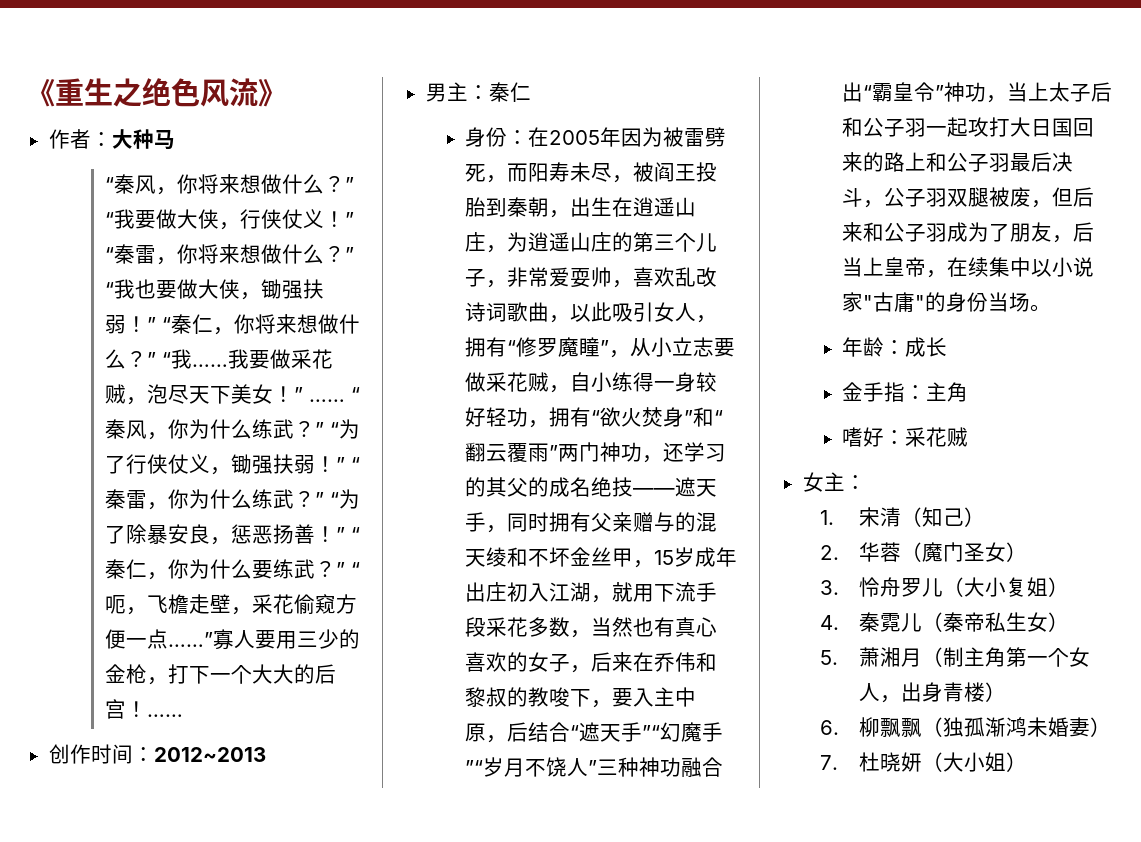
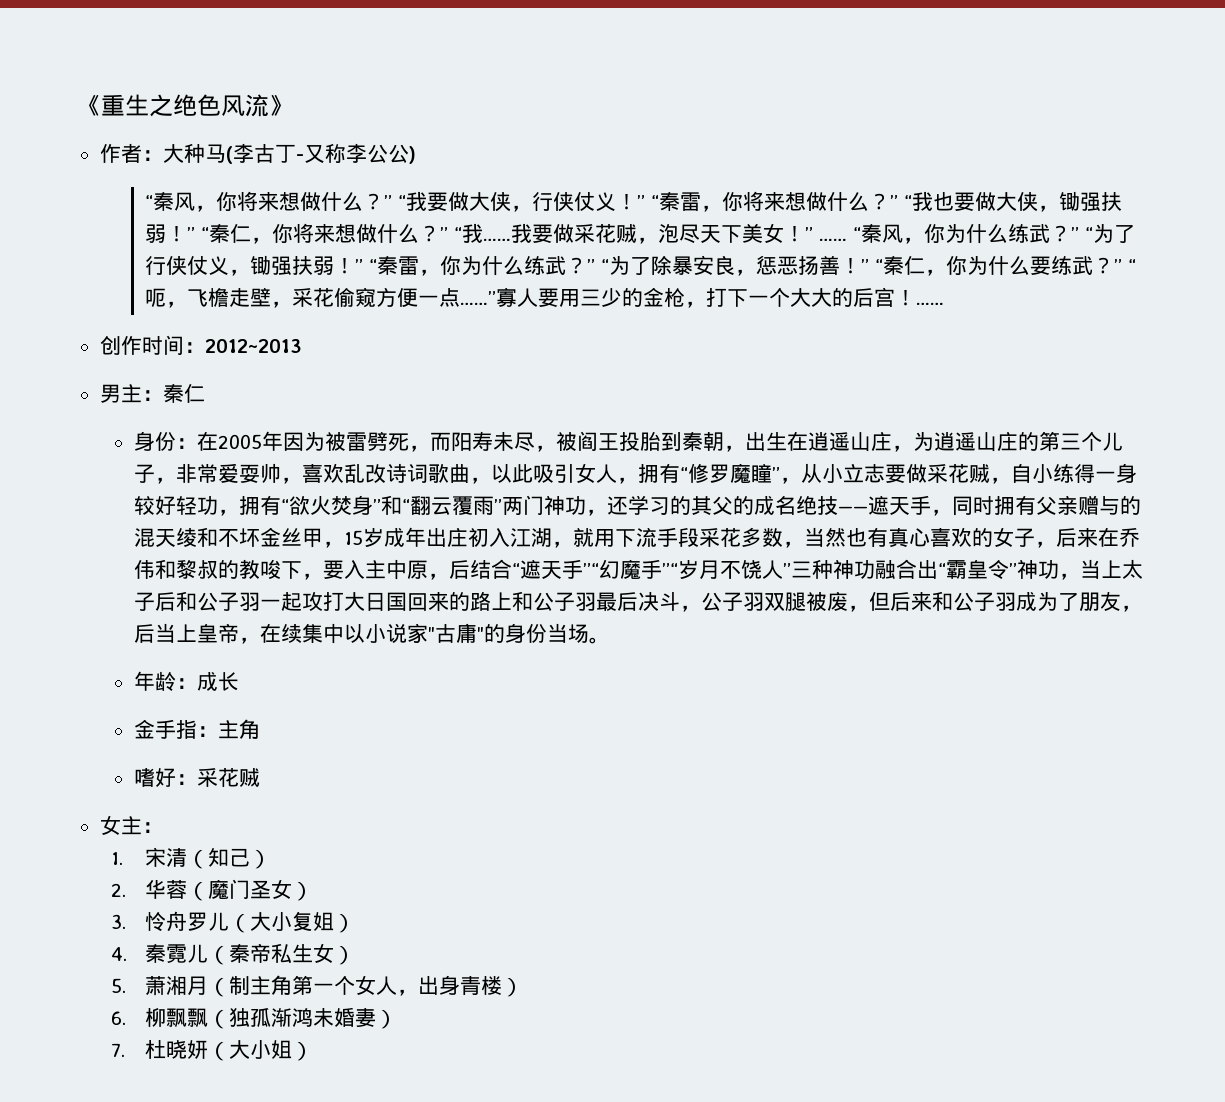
- 作者：大种马
+ 作者：大种马(李古丁-又称李公公)

